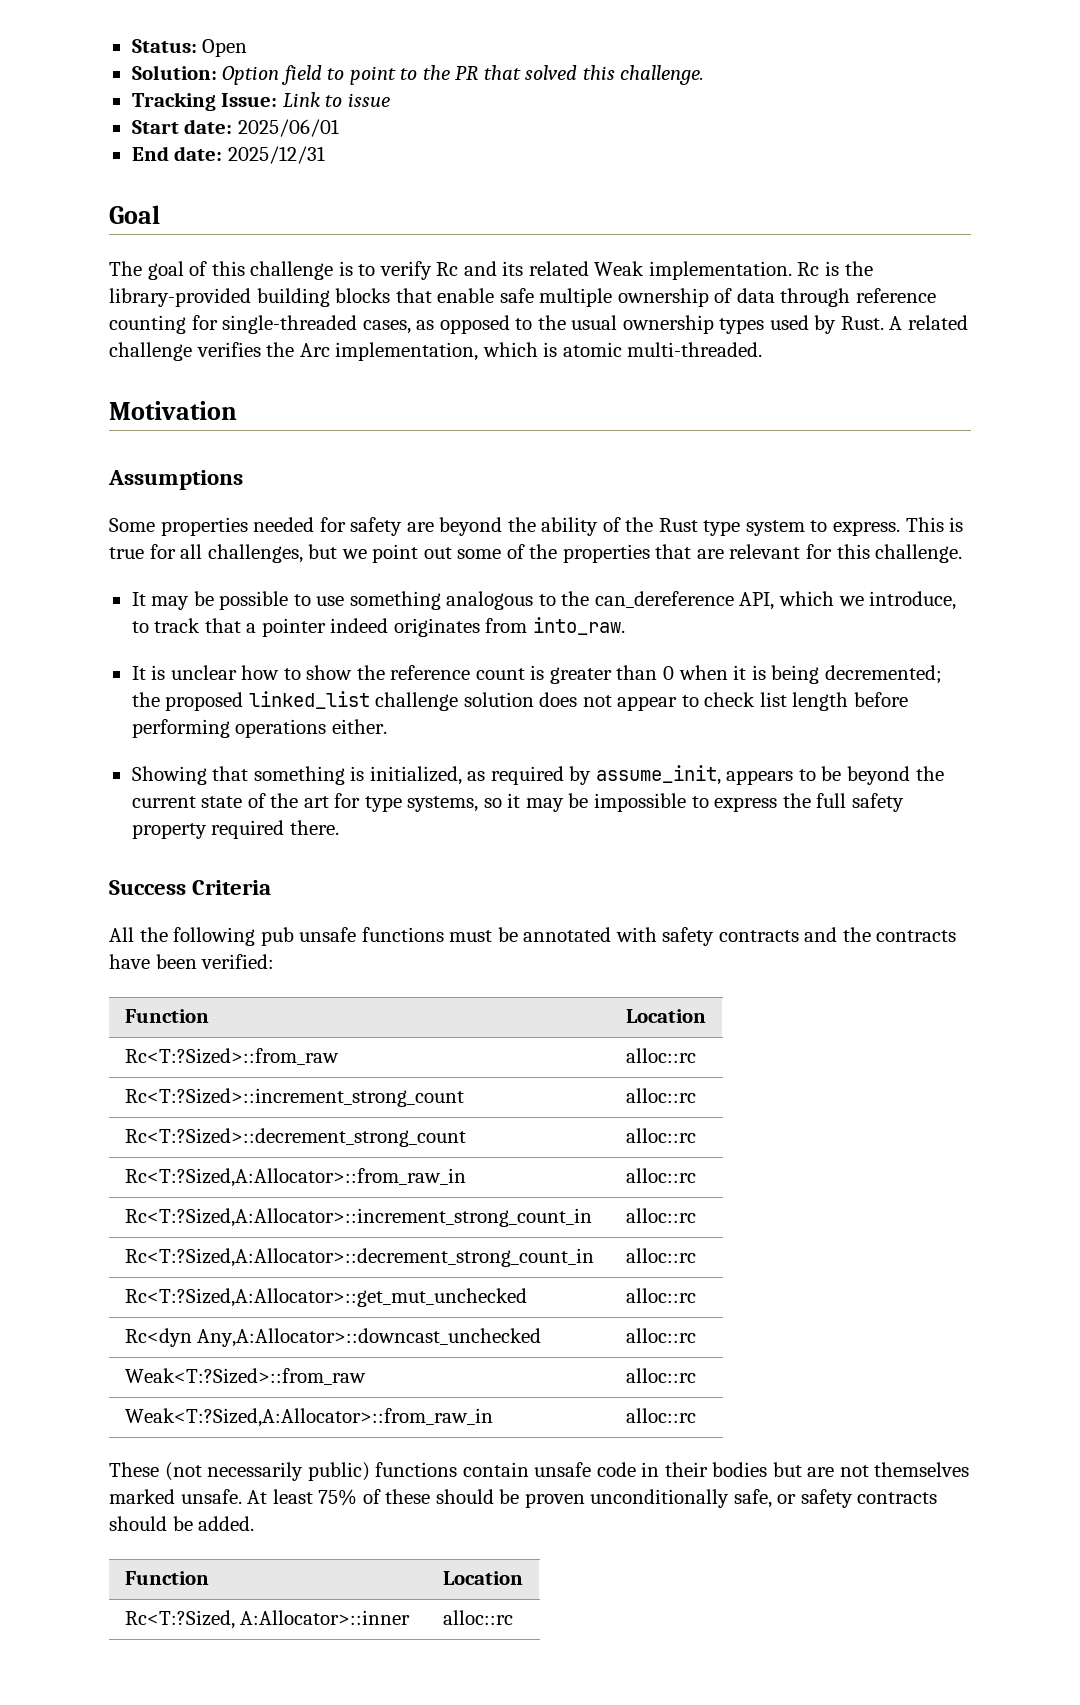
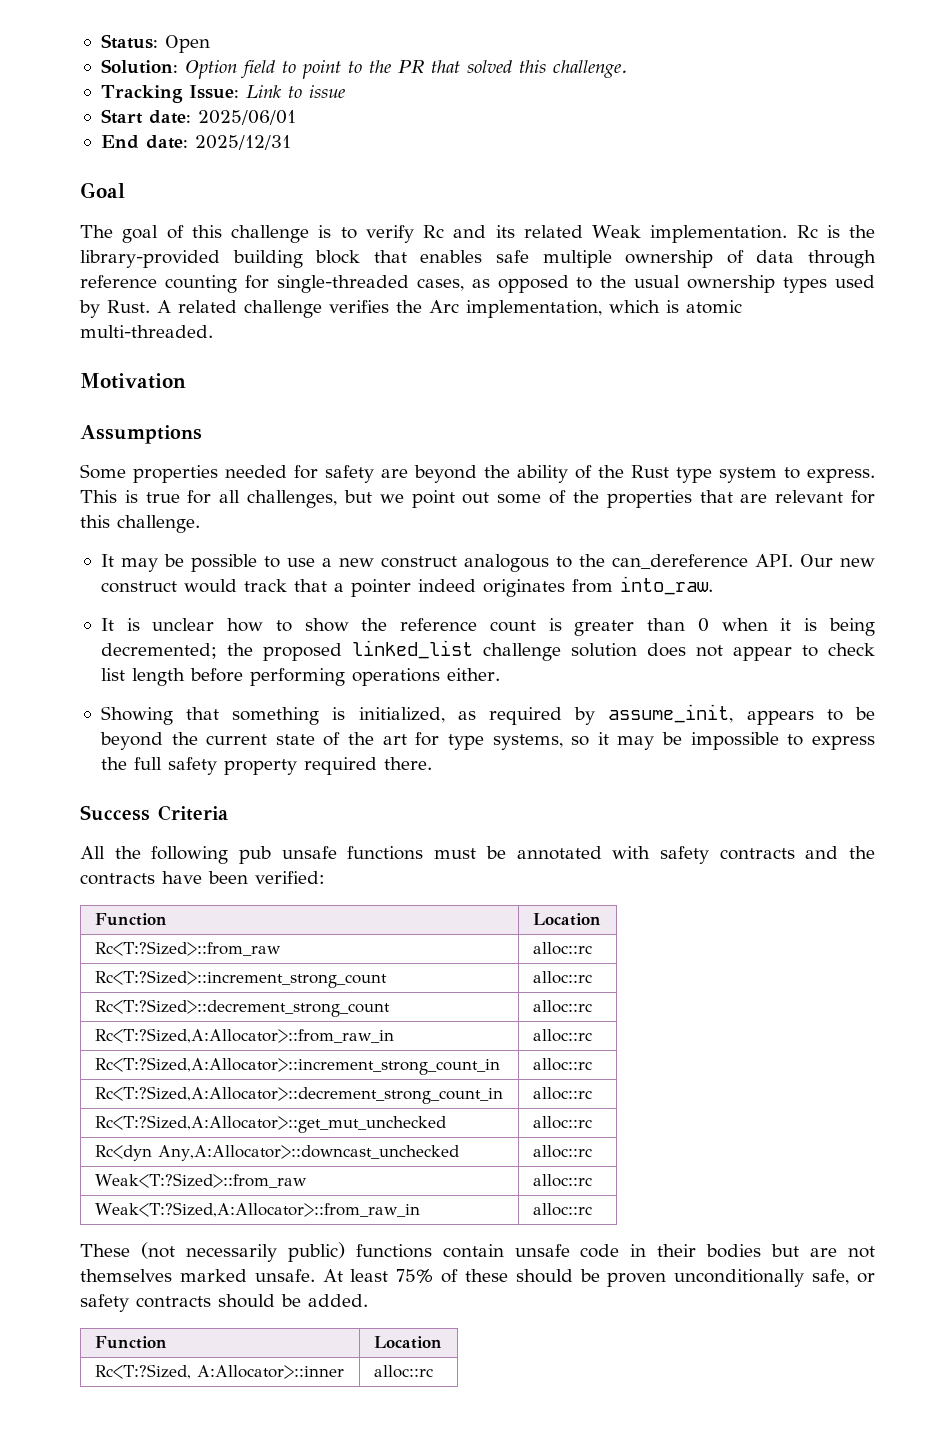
- Rc is the library-provided building blocks that enable safe multiple ownership of data through reference counting for single-threaded cases, as opposed to the usual ownership types used by Rust.
+ Rc is the library-provided building block that enables safe multiple ownership of data through reference counting for single-threaded cases, as opposed to the usual ownership types used by Rust.
- It may be possible to use something analogous to the can_dereference API, which we introduce, to track that a pointer indeed originates from into_raw.
+ It may be possible to use a new construct analogous to the can_dereference API. Our new construct would track that a pointer indeed originates from into_raw.

